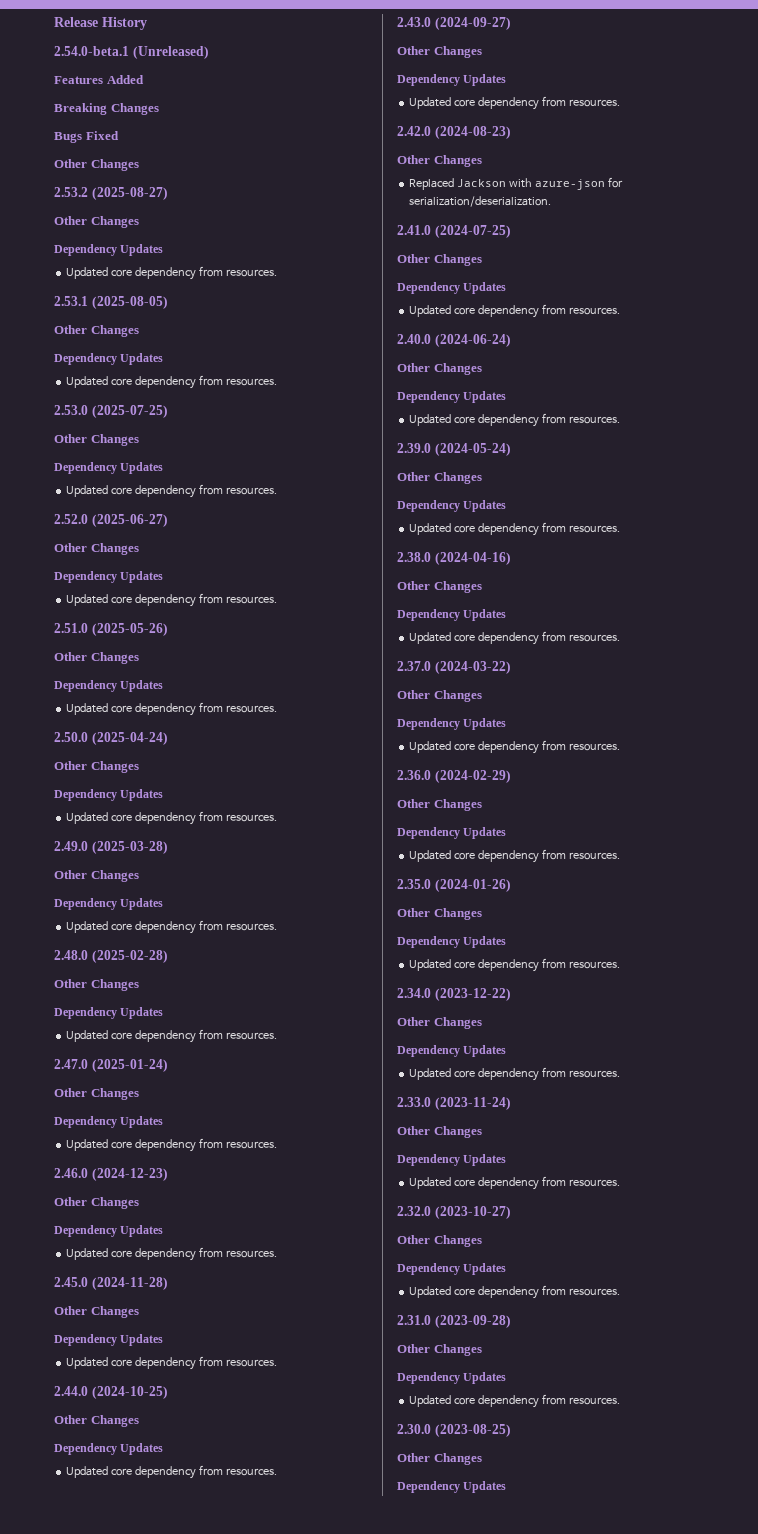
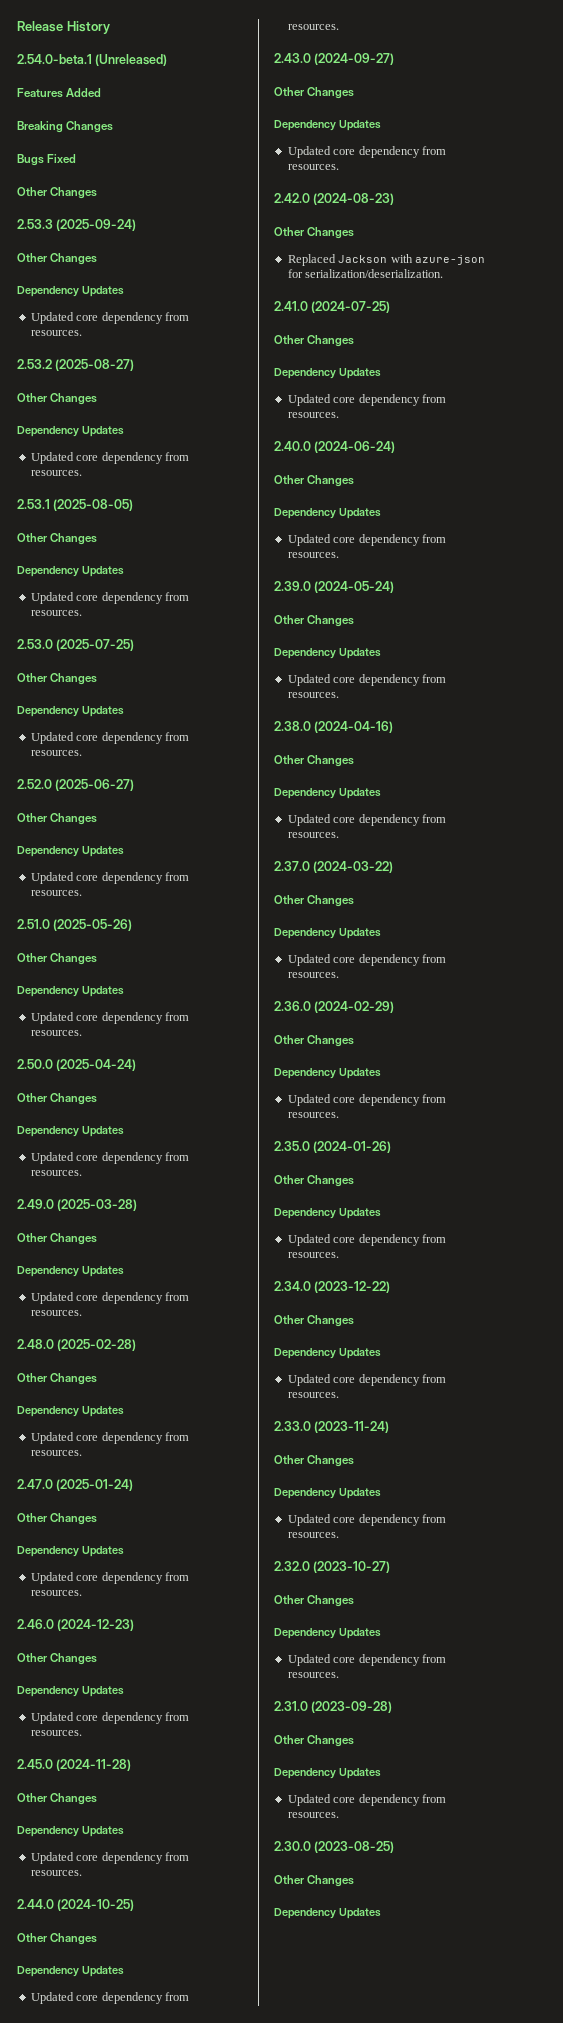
+ 2.53.3 (2025-09-24)
+ Other Changes
+ Dependency Updates
+ Updated core dependency from resources.

